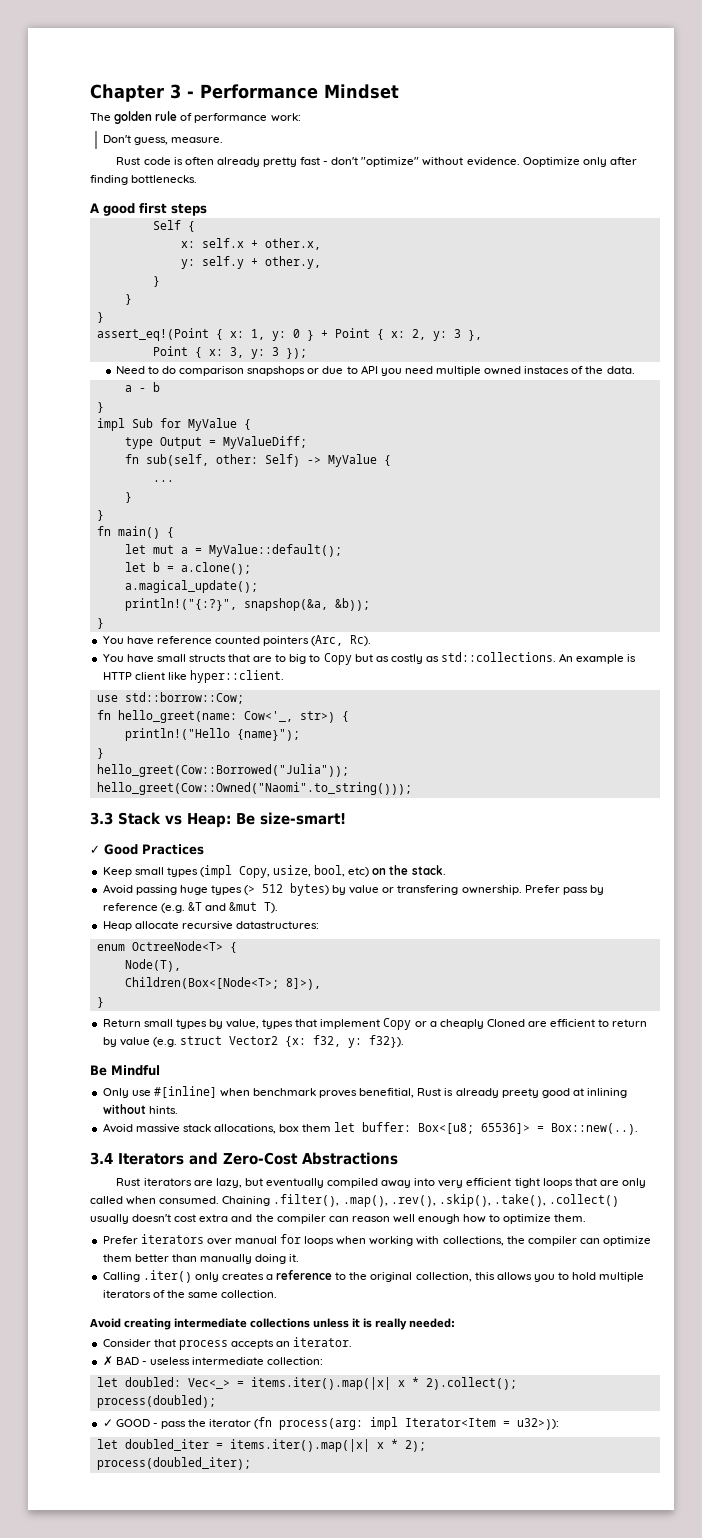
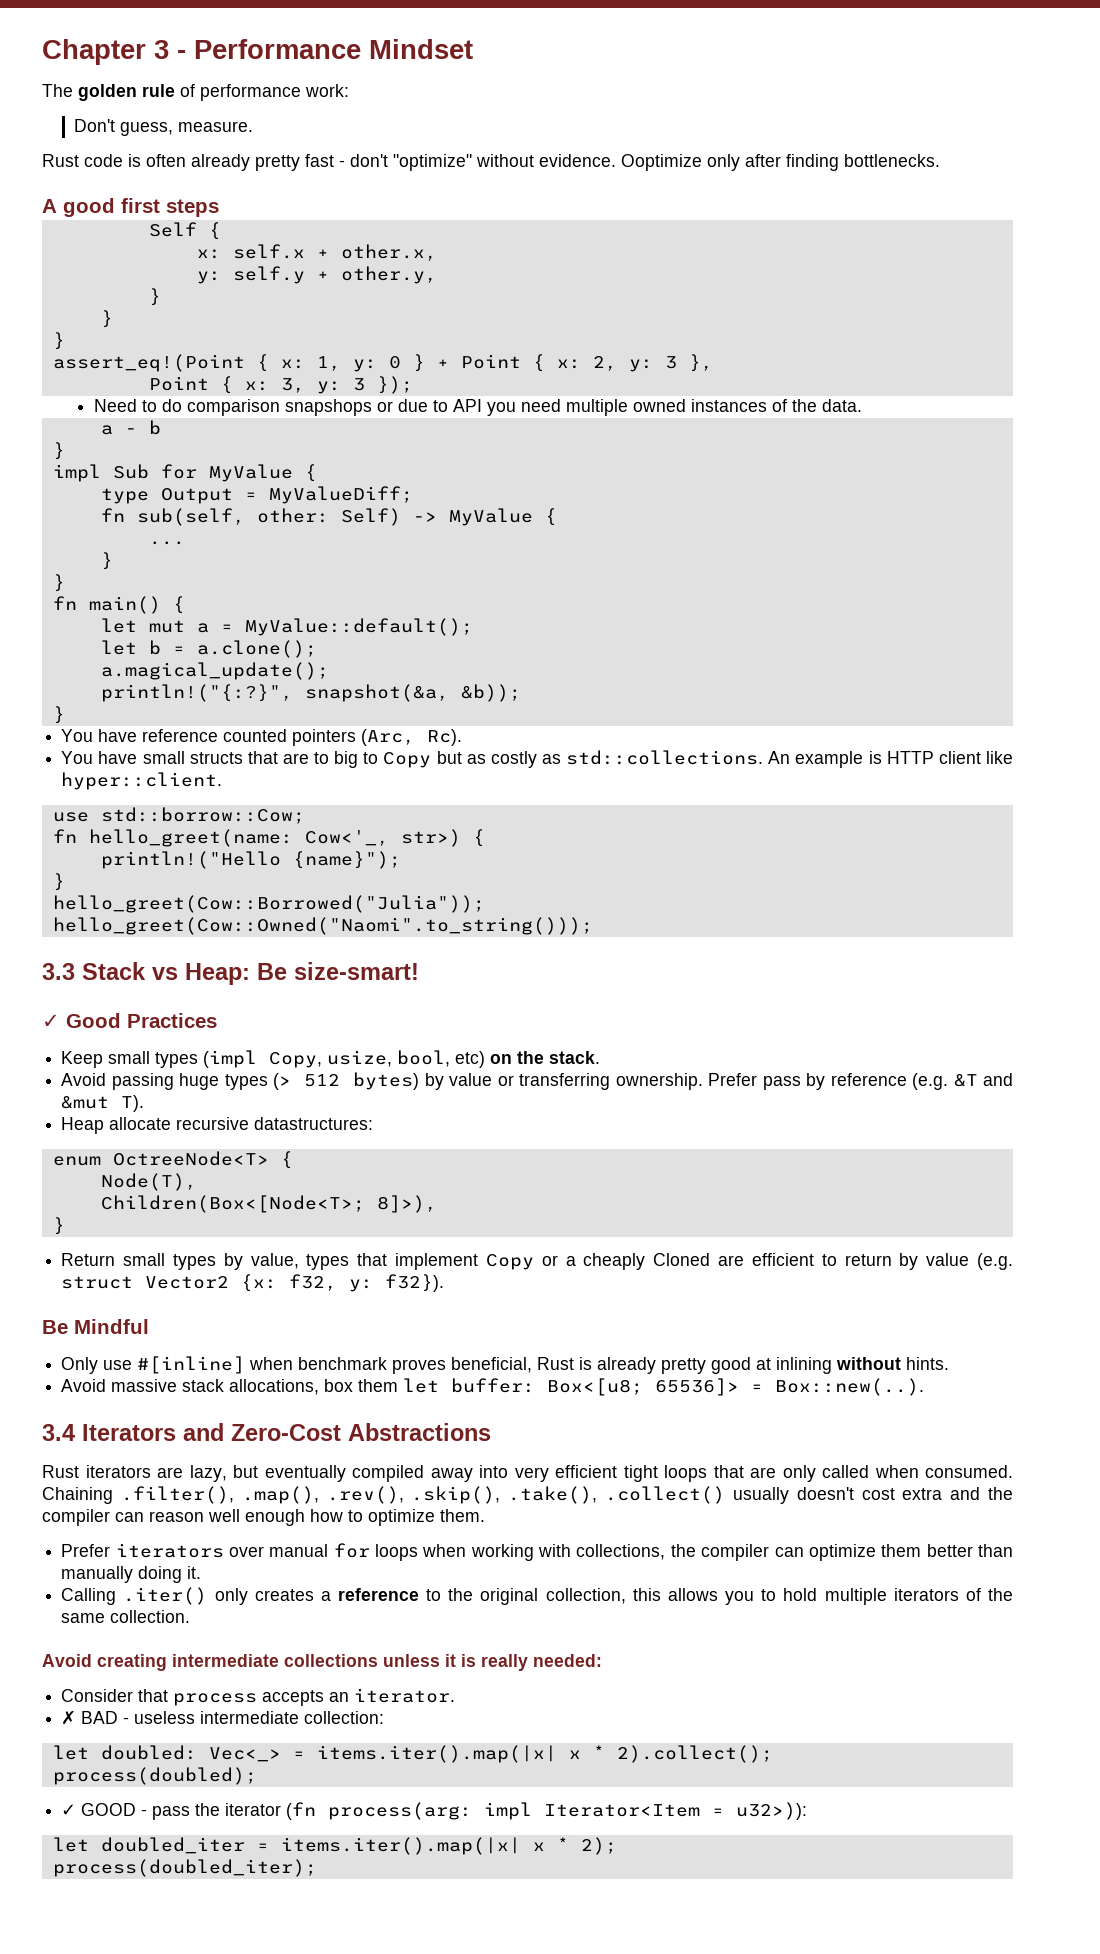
- Need to do comparison snapshops or due to API you need multiple owned instaces of the data.
+ Need to do comparison snapshops or due to API you need multiple owned instances of the data.
- println!("{:?}", snapshop(&a, &b));
+ println!("{:?}", snapshot(&a, &b));
- Avoid passing huge types (> 512 bytes) by value or transfering ownership.
+ Avoid passing huge types (> 512 bytes) by value or transferring ownership.
- Only use #[inline] when benchmark proves benefitial, Rust is already preety good at inlining without hints.
+ Only use #[inline] when benchmark proves beneficial, Rust is already pretty good at inlining without hints.

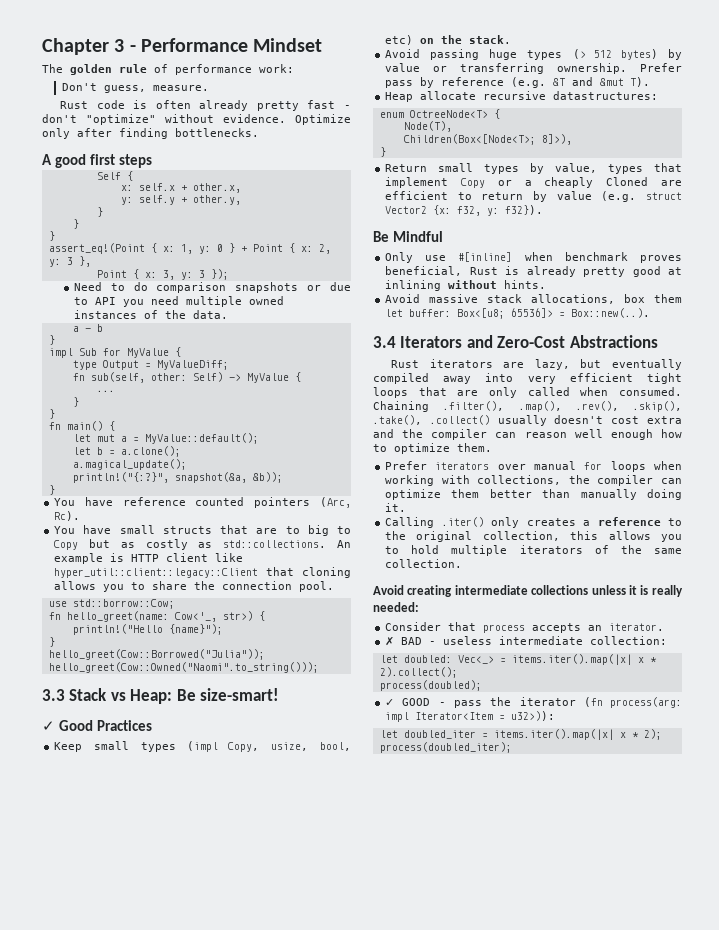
- Ooptimize only after finding bottlenecks.
+ Optimize only after finding bottlenecks.
- Need to do comparison snapshops or due to API you need multiple owned instances of the data.
+ Need to do comparison snapshots or due to API you need multiple owned instances of the data.
- An example is HTTP client like hyper::client.
+ An example is HTTP client like hyper_util::client::legacy::Client that cloning allows you to share the connection pool.

